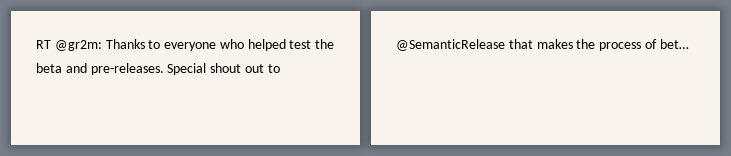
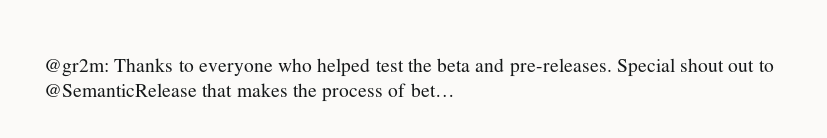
- RT @gr2m: Thanks to everyone who helped test the beta and pre-releases.
+ @gr2m: Thanks to everyone who helped test the beta and pre-releases.

